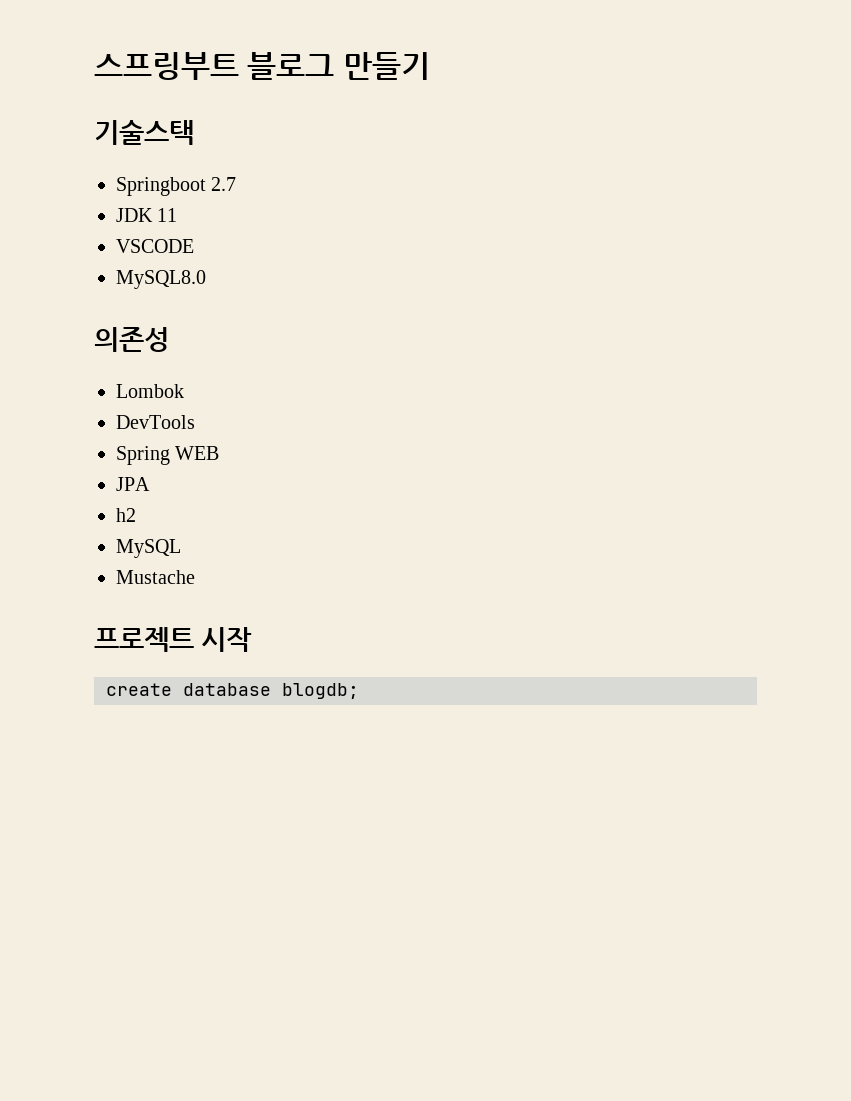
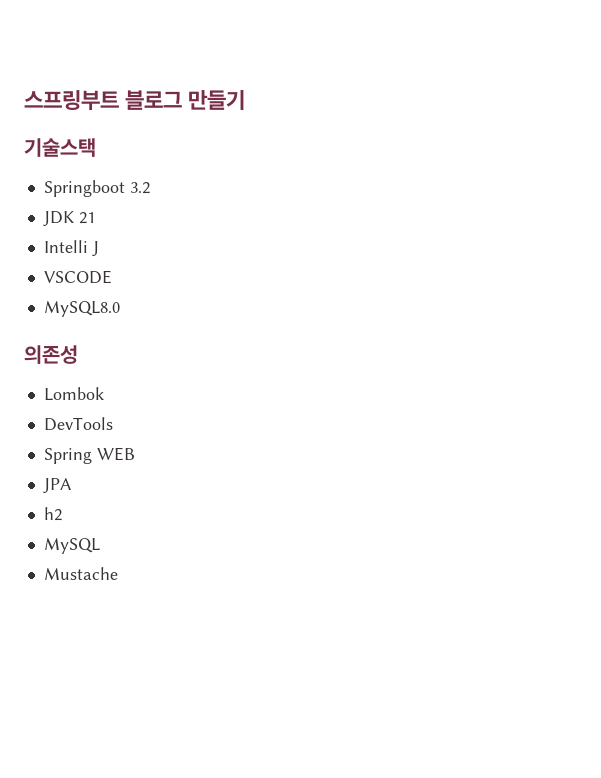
- Springboot 2.7
+ Springboot 3.2
- JDK 11
+ JDK 21
+ Intelli J
- 프로젝트 시작
- create database blogdb;

